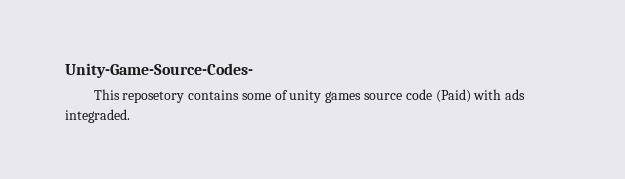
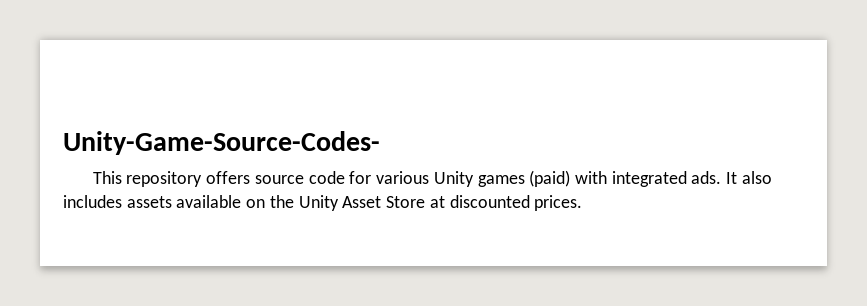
- This reposetory contains some of unity games source code (Paid) with ads integraded.
+ This repository offers source code for various Unity games (paid) with integrated ads. It also includes assets available on the Unity Asset Store at discounted prices.

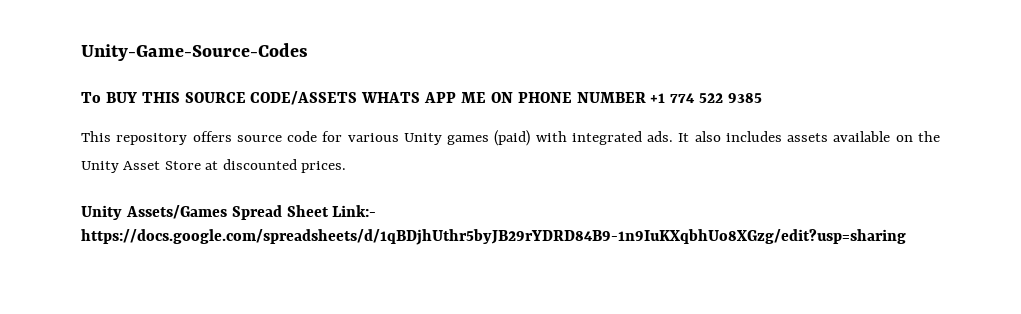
- Unity-Game-Source-Codes-
+ Unity-Game-Source-Codes
+ To BUY THIS SOURCE CODE/ASSETS WHATS APP ME ON PHONE NUMBER +1 774 522 9385
+ Unity Assets/Games Spread Sheet Link:- https://docs.google.com/spreadsheets/d/1qBDjhUthr5byJB29rYDRD84B9-1n9IuKXqbhUo8XGzg/edit?usp=sharing

